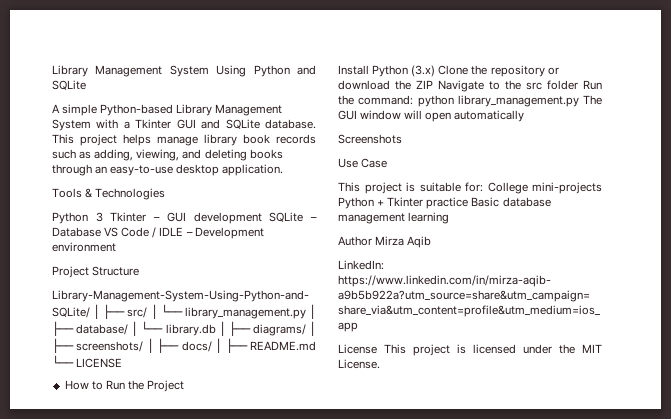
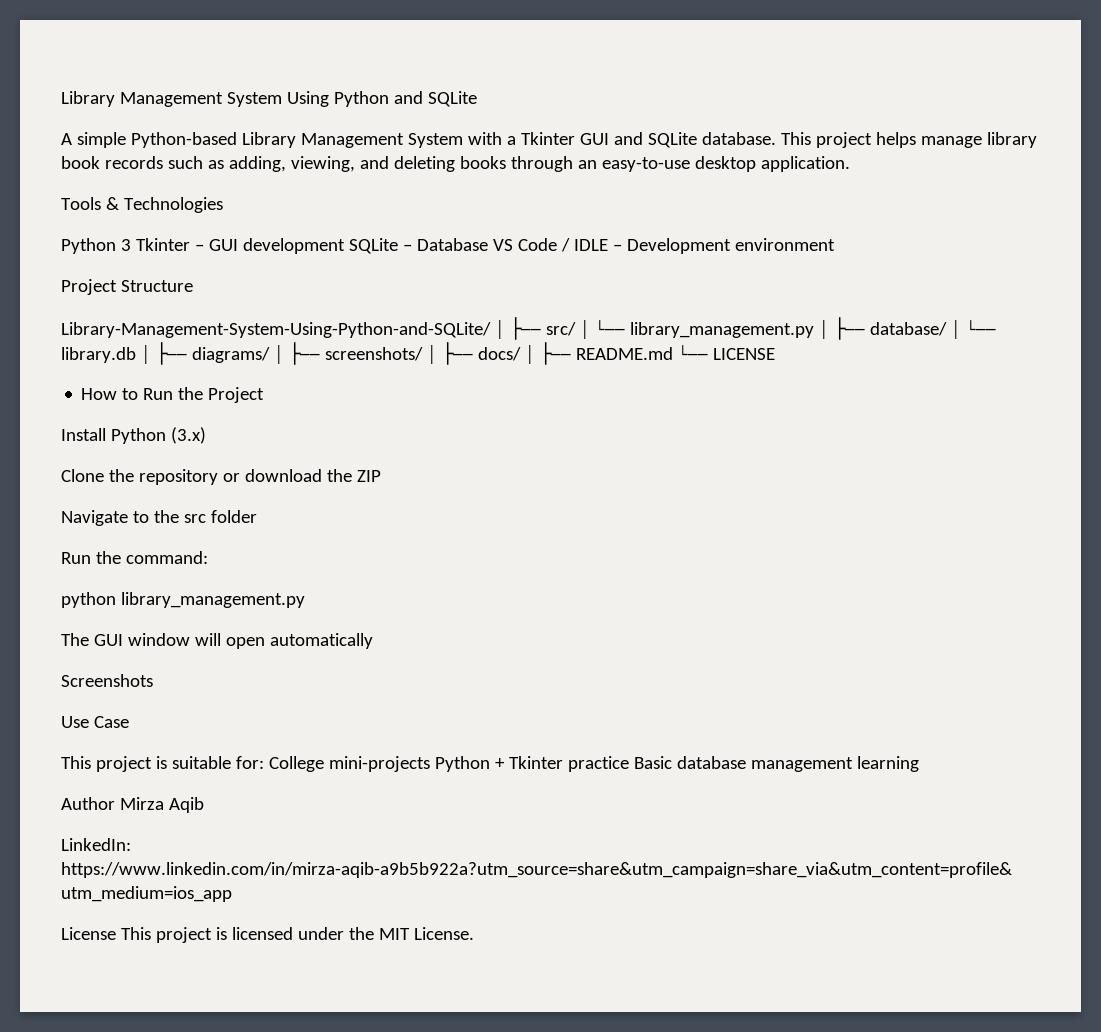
- Install Python (3.x) Clone the repository or download the ZIP Navigate to the src folder Run the command: python library_management.py The GUI window will open automatically
+ Install Python (3.x)
+ Clone the repository or download the ZIP
+ Navigate to the src folder
+ Run the command:
+ python library_management.py
+ The GUI window will open automatically

